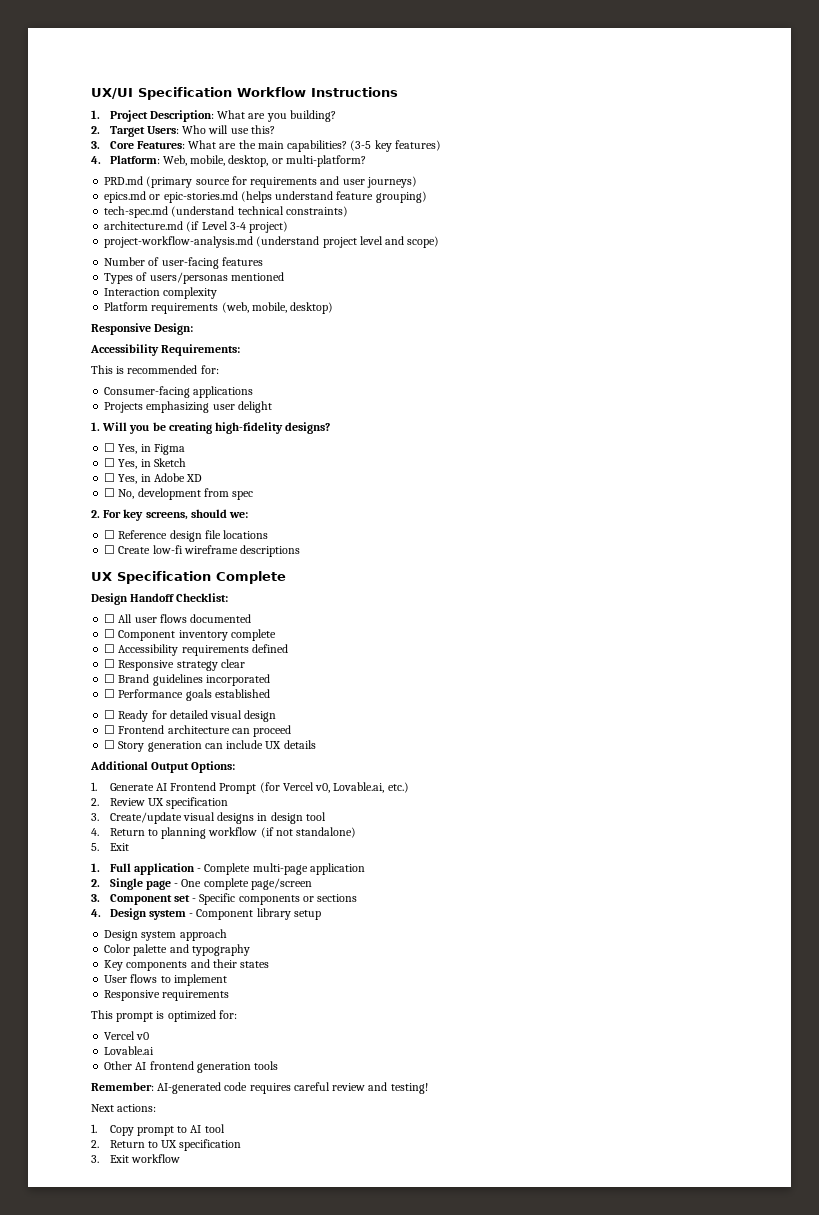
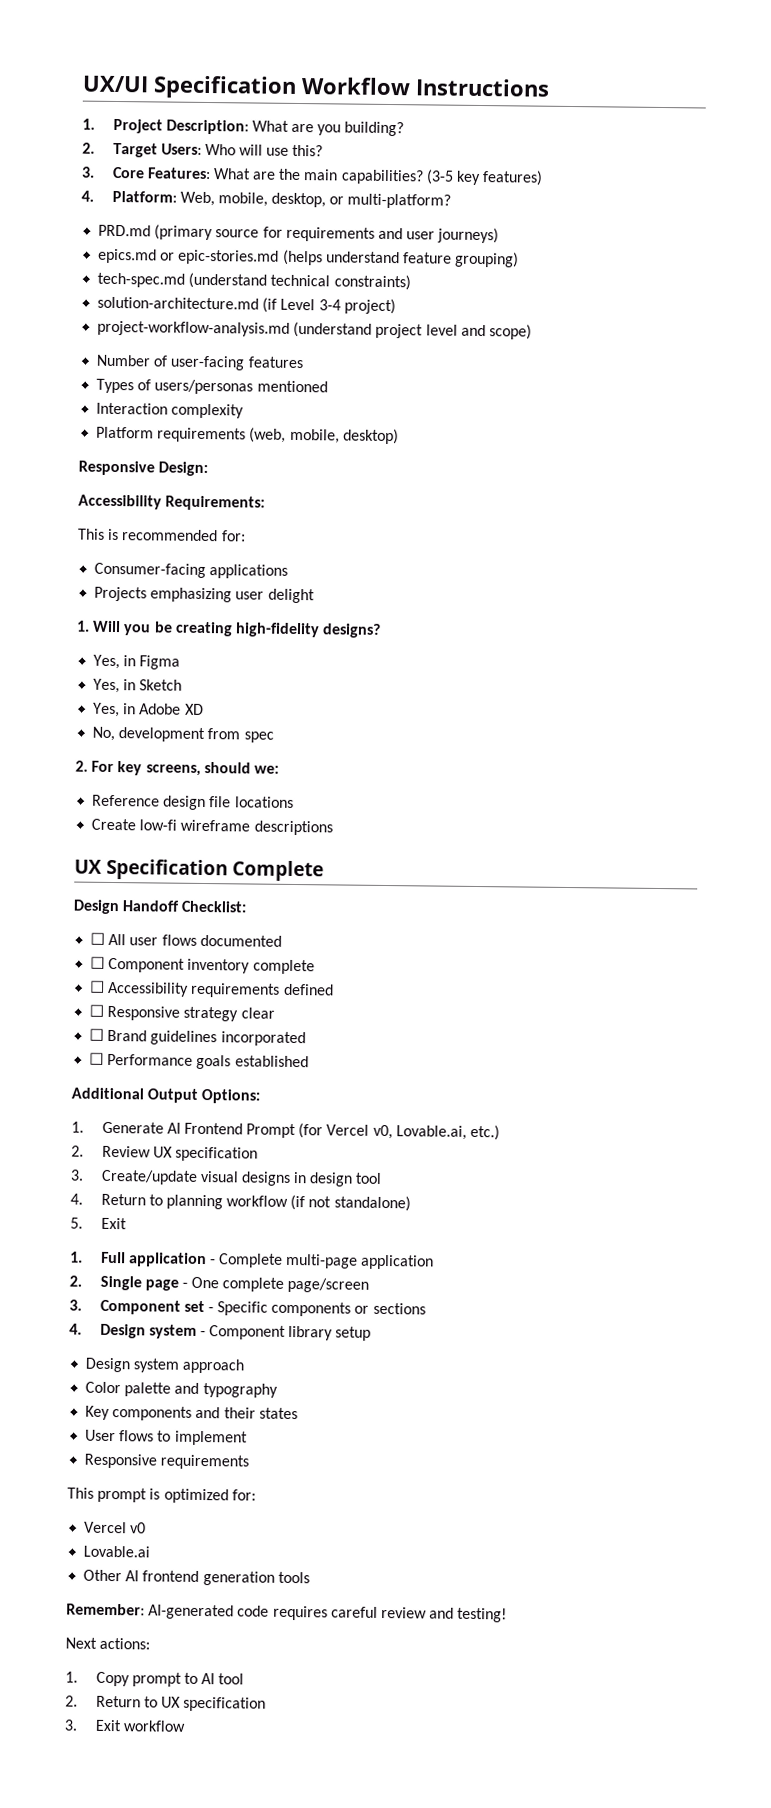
- architecture.md (if Level 3-4 project)
+ solution-architecture.md (if Level 3-4 project)
- ☐ Yes, in Figma
+ Yes, in Figma
- ☐ Yes, in Sketch
+ Yes, in Sketch
- ☐ Yes, in Adobe XD
+ Yes, in Adobe XD
- ☐ No, development from spec
+ No, development from spec
- ☐ Reference design file locations
+ Reference design file locations
- ☐ Create low-fi wireframe descriptions
+ Create low-fi wireframe descriptions
- ☐ Ready for detailed visual design
- ☐ Frontend architecture can proceed
- ☐ Story generation can include UX details

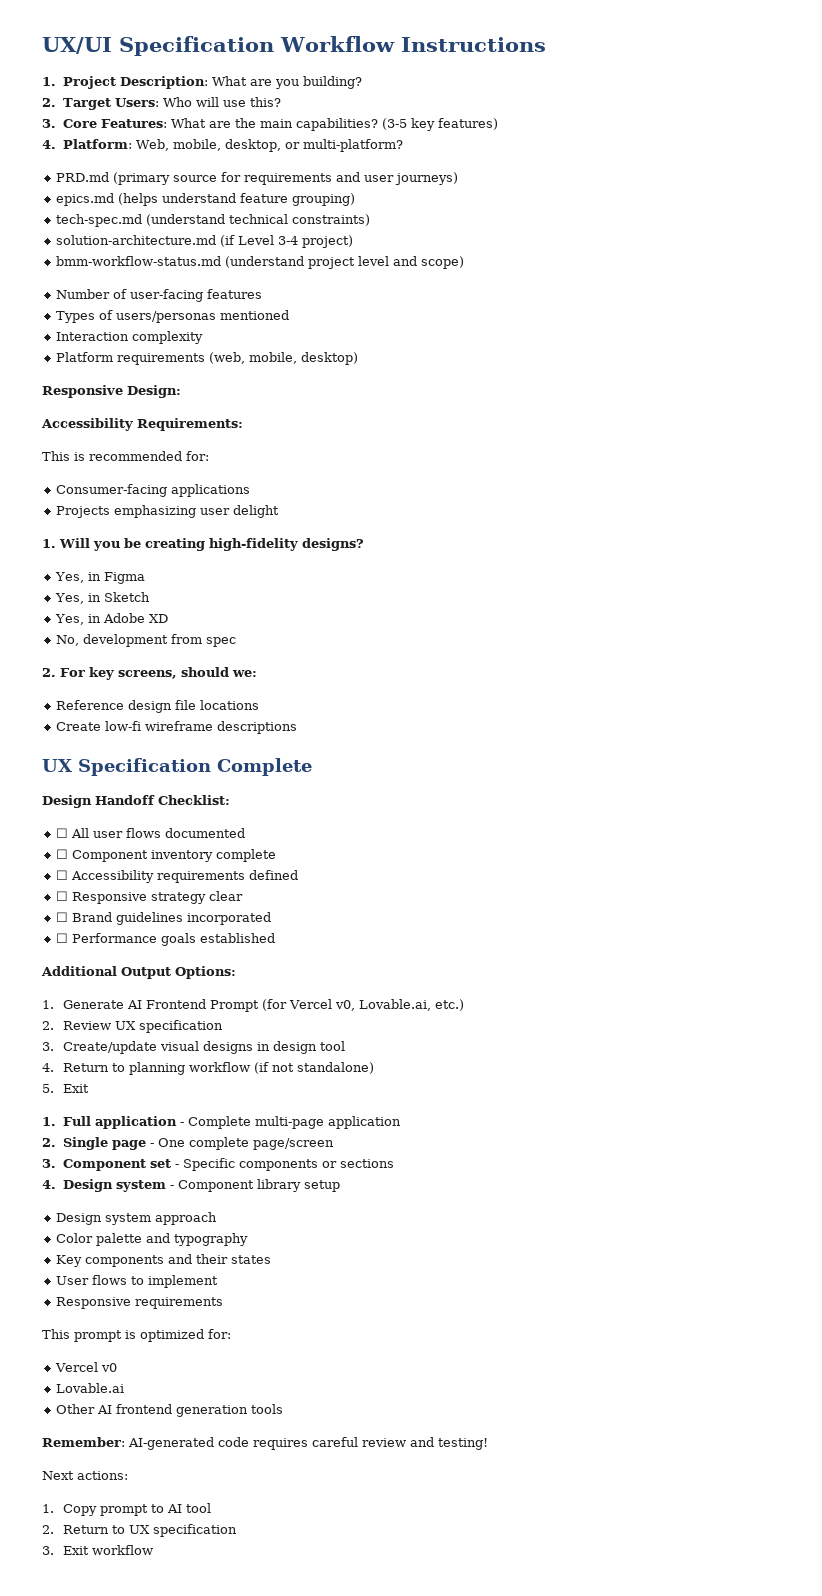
- epics.md or epic-stories.md (helps understand feature grouping)
+ epics.md (helps understand feature grouping)
- project-workflow-analysis.md (understand project level and scope)
+ bmm-workflow-status.md (understand project level and scope)

